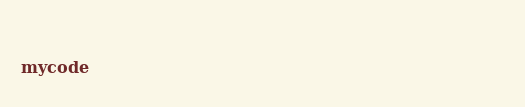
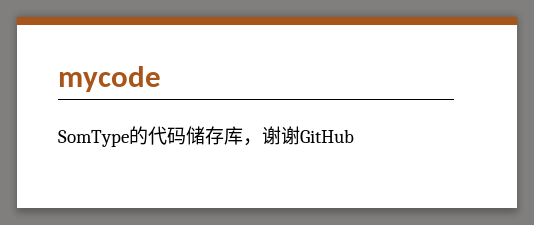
+ SomType的代码储存库，谢谢GitHub

